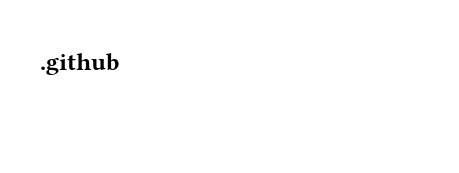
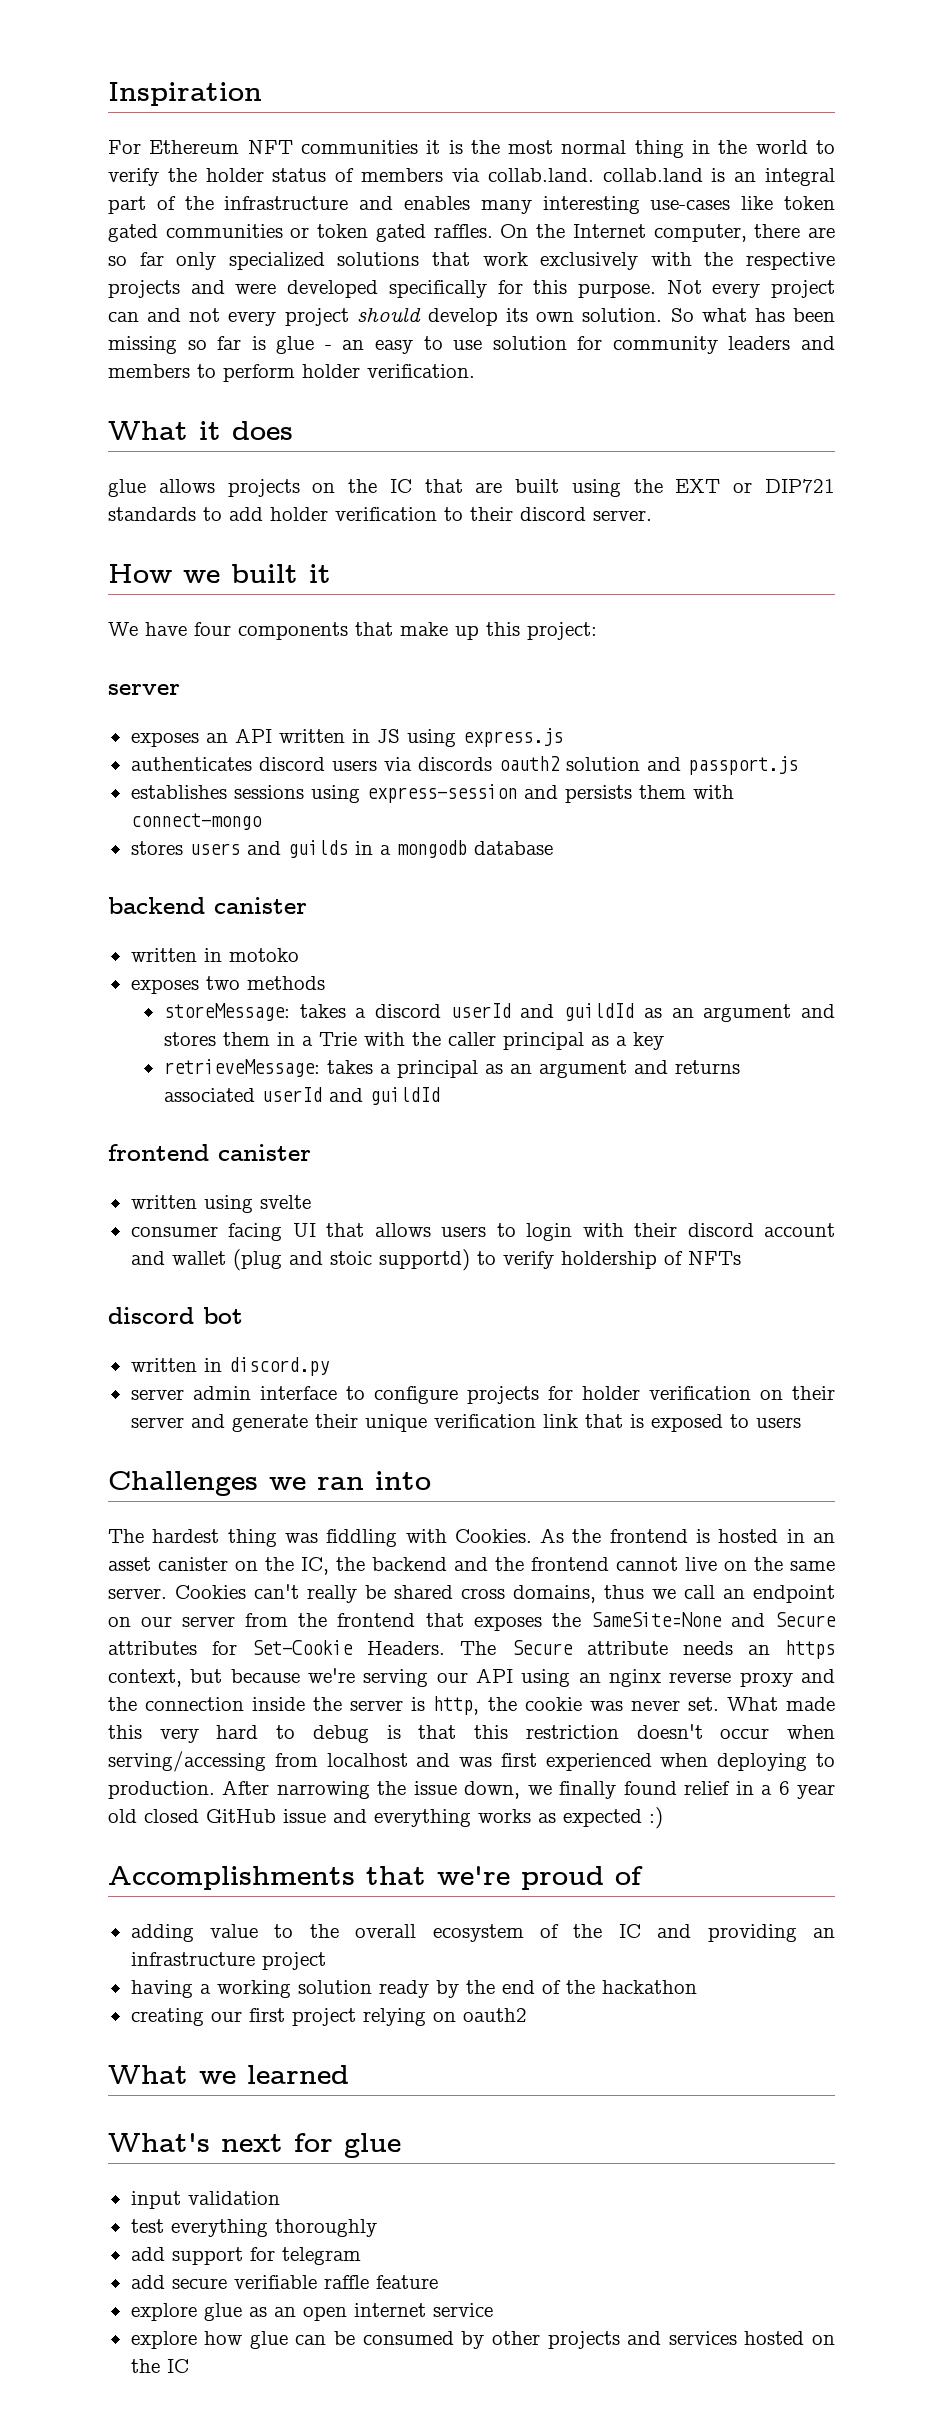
- .github
+ Inspiration
+ For Ethereum NFT communities it is the most normal thing in the world to verify the holder status of members via collab.land. collab.land is an integral part of the infrastructure and enables many interesting use-cases like token gated communities or token gated raffles. On the Internet computer, there are so far only specialized solutions that work exclusively with the respective projects and were developed specifically for this purpose. Not every project can and not every project should develop its own solution. So what has been missing so far is glue - an easy to use solution for community leaders and members to perform holder verification.
+ What it does
+ glue allows projects on the IC that are built using the EXT or DIP721 standards to add holder verification to their discord server.
+ How we built it
+ We have four components that make up this project:
+ server
+ exposes an API written in JS using express.js
+ authenticates discord users via discords oauth2 solution and passport.js
+ establishes sessions using express-session and persists them with connect-mongo
+ stores users and guilds in a mongodb database
+ backend canister
+ written in motoko
+ exposes two methods
+ storeMessage: takes a discord userId and guildId as an argument and stores them in a Trie with the caller principal as a key
+ retrieveMessage: takes a principal as an argument and returns associated userId and guildId
+ frontend canister
+ written using svelte
+ consumer facing UI that allows users to login with their discord account and wallet (plug and stoic supportd) to verify holdership of NFTs
+ discord bot
+ written in discord.py
+ server admin interface to configure projects for holder verification on their server and generate their unique verification link that is exposed to users
+ Challenges we ran into
+ The hardest thing was fiddling with Cookies. As the frontend is hosted in an asset canister on the IC, the backend and the frontend cannot live on the same server. Cookies can't really be shared cross domains, thus we call an endpoint on our server from the frontend that exposes the SameSite=None and Secure attributes for Set-Cookie Headers. The Secure attribute needs an https context, but because we're serving our API using an nginx reverse proxy and the connection inside the server is http, the cookie was never set. What made this very hard to debug is that this restriction doesn't occur when serving/accessing from localhost and was first experienced when deploying to production. After narrowing the issue down, we finally found relief in a 6 year old closed GitHub issue and everything works as expected :)
+ Accomplishments that we're proud of
+ adding value to the overall ecosystem of the IC and providing an infrastructure project
+ having a working solution ready by the end of the hackathon
+ creating our first project relying on oauth2
+ What we learned
+ What's next for glue
+ input validation
+ test everything thoroughly
+ add support for telegram
+ add secure verifiable raffle feature
+ explore glue as an open internet service
+ explore how glue can be consumed by other projects and services hosted on the IC

